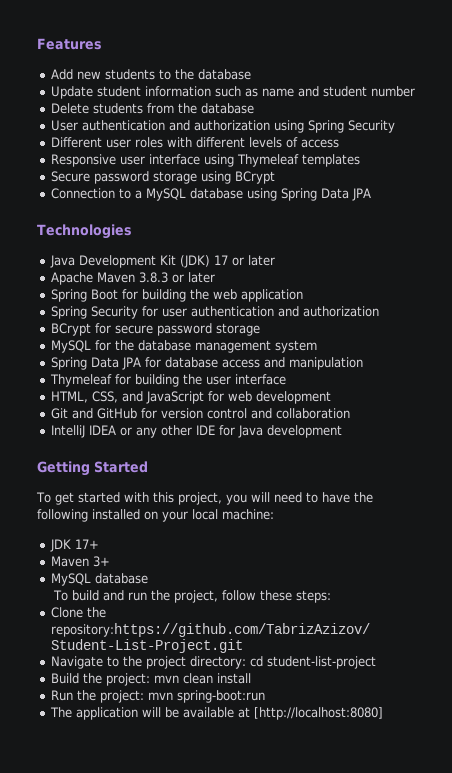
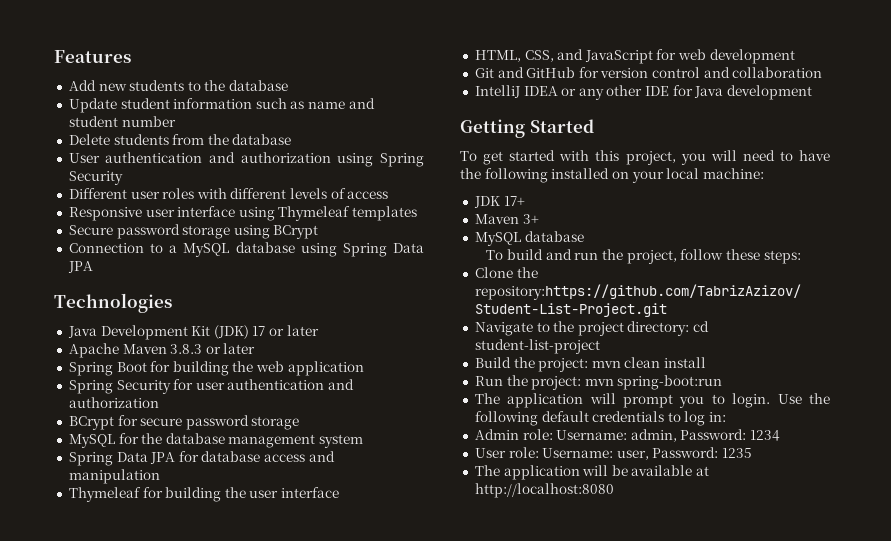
+ The application will prompt you to login. Use the following default credentials to log in:
+ Admin role: Username: admin, Password: 1234
+ User role: Username: user, Password: 1235
- The application will be available at [http://localhost:8080]
+ The application will be available at http://localhost:8080

